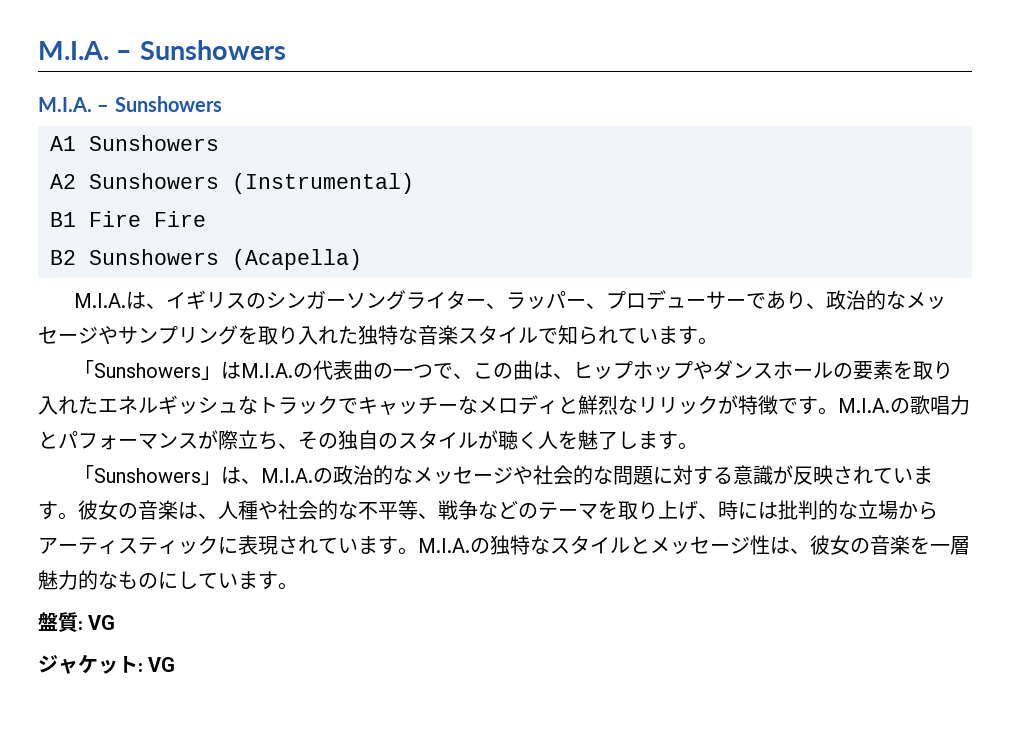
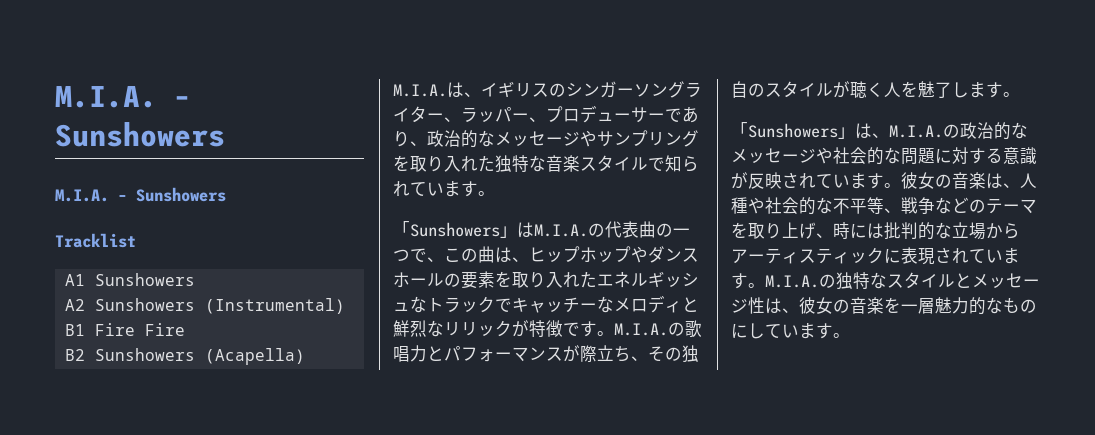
+ Tracklist
- 盤質: VG
- ジャケット: VG

